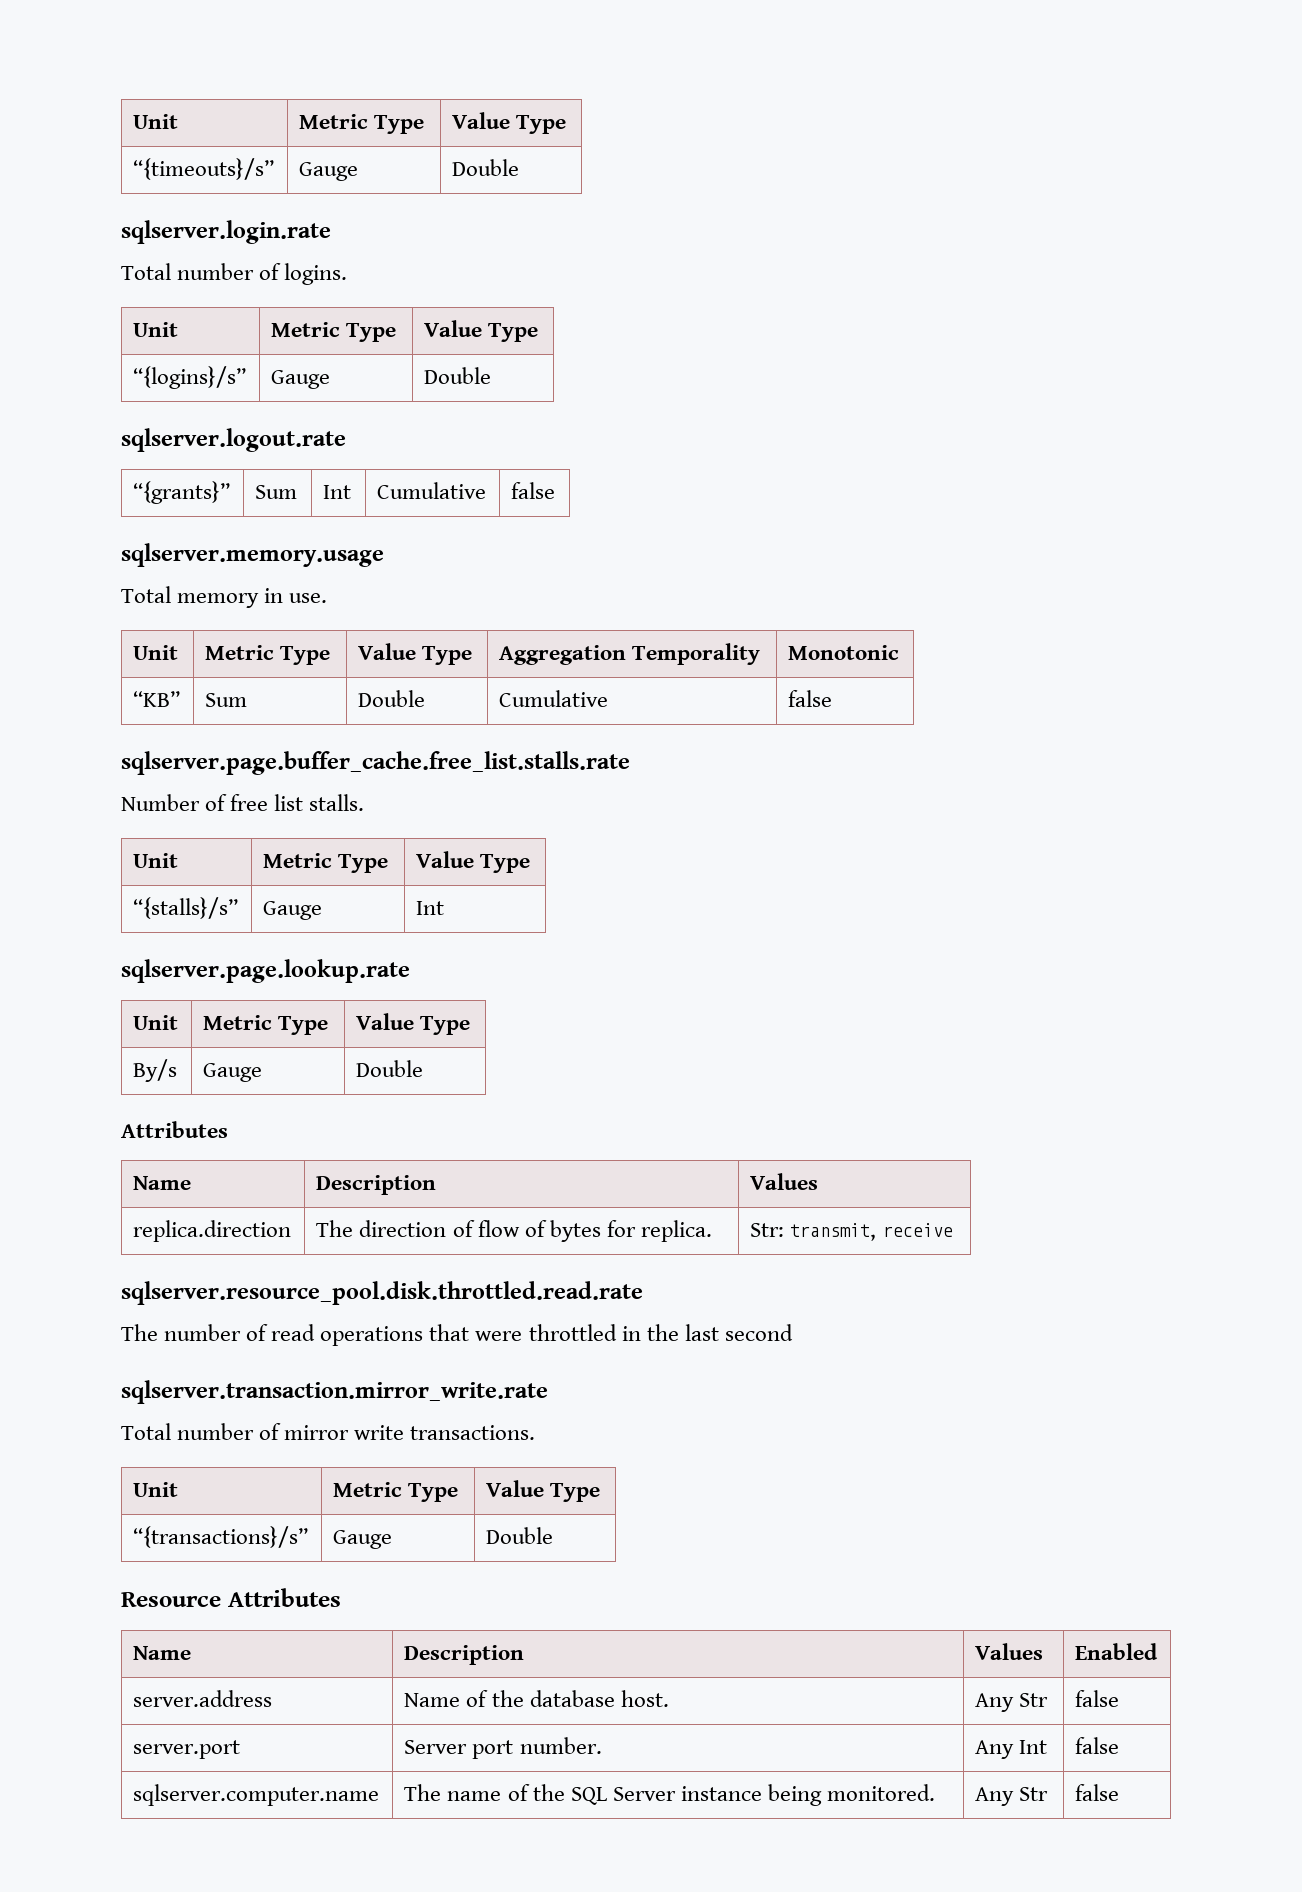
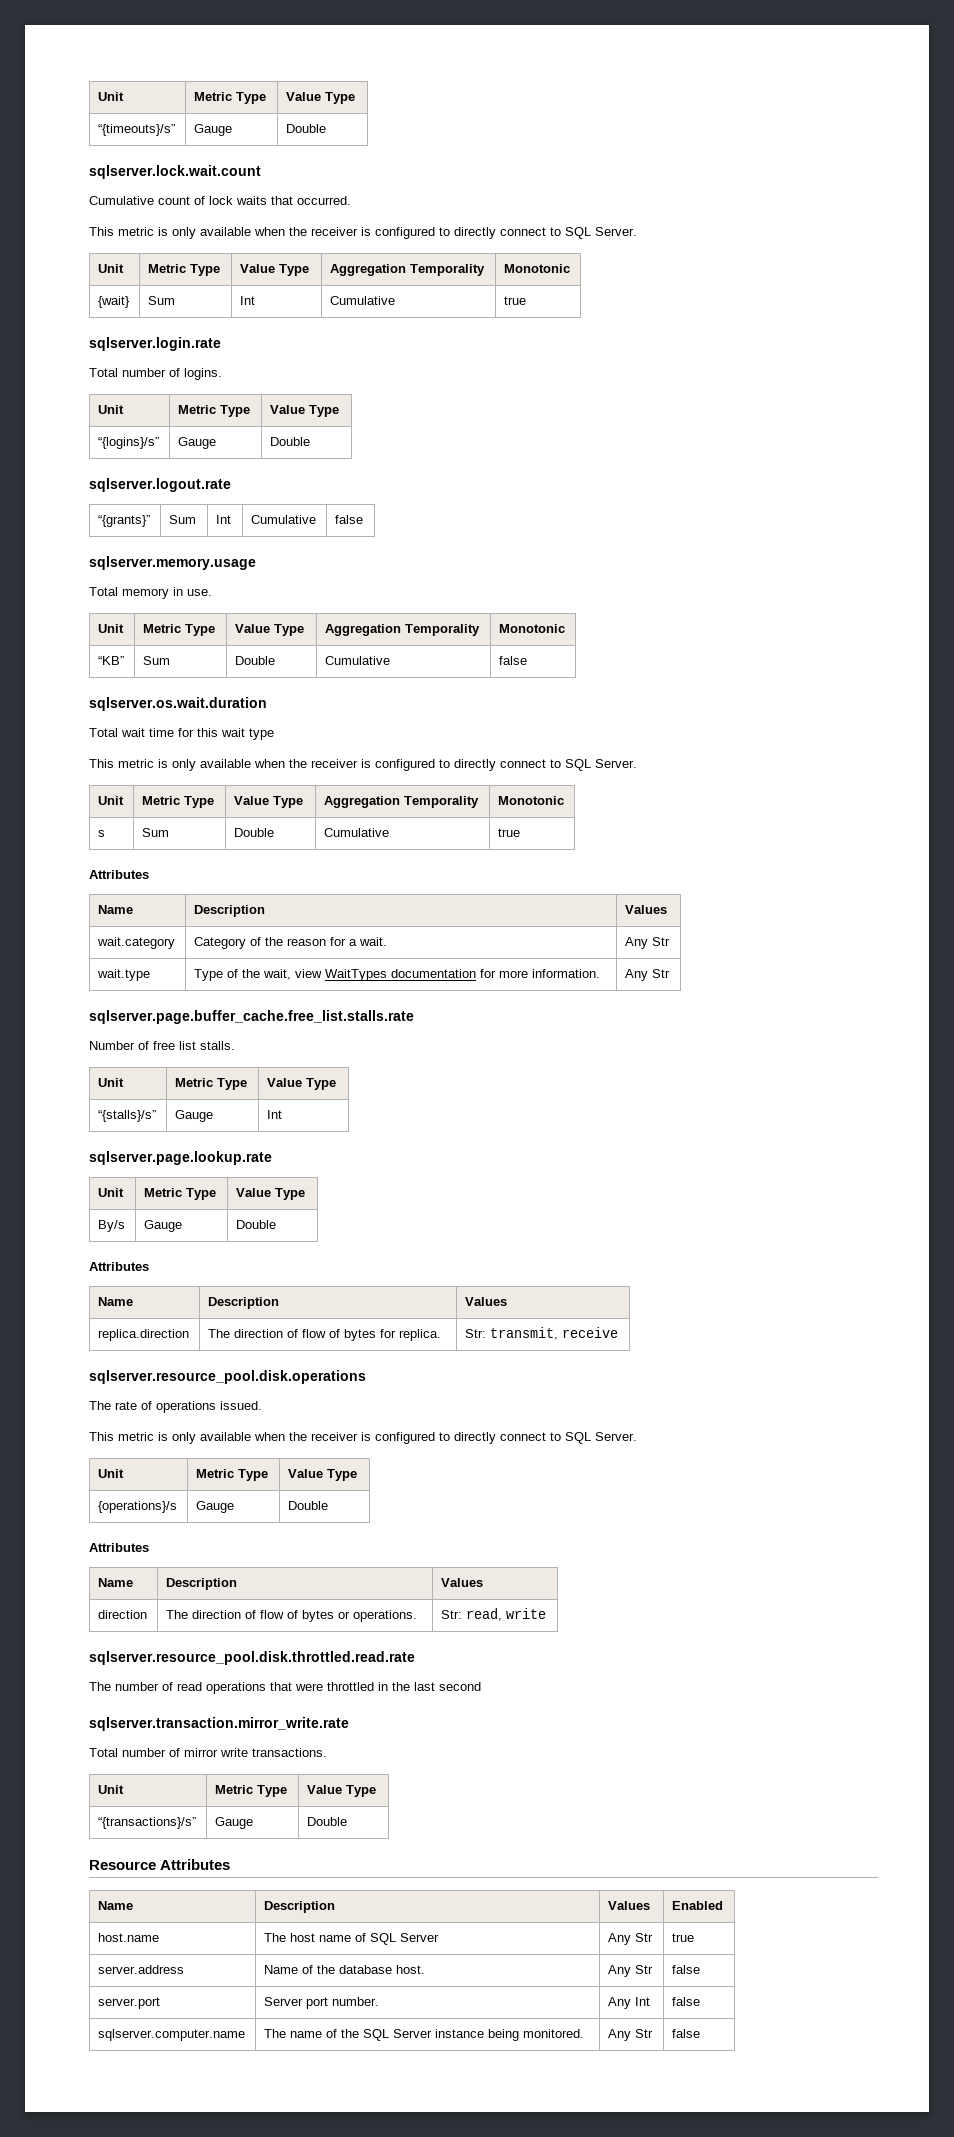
+ sqlserver.lock.wait.count
+ Cumulative count of lock waits that occurred.
+ This metric is only available when the receiver is configured to directly connect to SQL Server.
+ Unit | Metric Type | Value Type | Aggregation Temporality | Monotonic
+ {wait} | Sum | Int | Cumulative | true
+ sqlserver.os.wait.duration
+ Total wait time for this wait type
+ This metric is only available when the receiver is configured to directly connect to SQL Server.
+ Unit | Metric Type | Value Type | Aggregation Temporality | Monotonic
+ s | Sum | Double | Cumulative | true
+ Attributes
+ Name | Description | Values
+ wait.category | Category of the reason for a wait. | Any Str
+ wait.type | Type of the wait, view WaitTypes documentation for more information. | Any Str
+ sqlserver.resource_pool.disk.operations
+ The rate of operations issued.
+ This metric is only available when the receiver is configured to directly connect to SQL Server.
+ Unit | Metric Type | Value Type
+ {operations}/s | Gauge | Double
+ Attributes
+ Name | Description | Values
+ direction | The direction of flow of bytes or operations. | Str: read, write
+ host.name | The host name of SQL Server | Any Str | true

